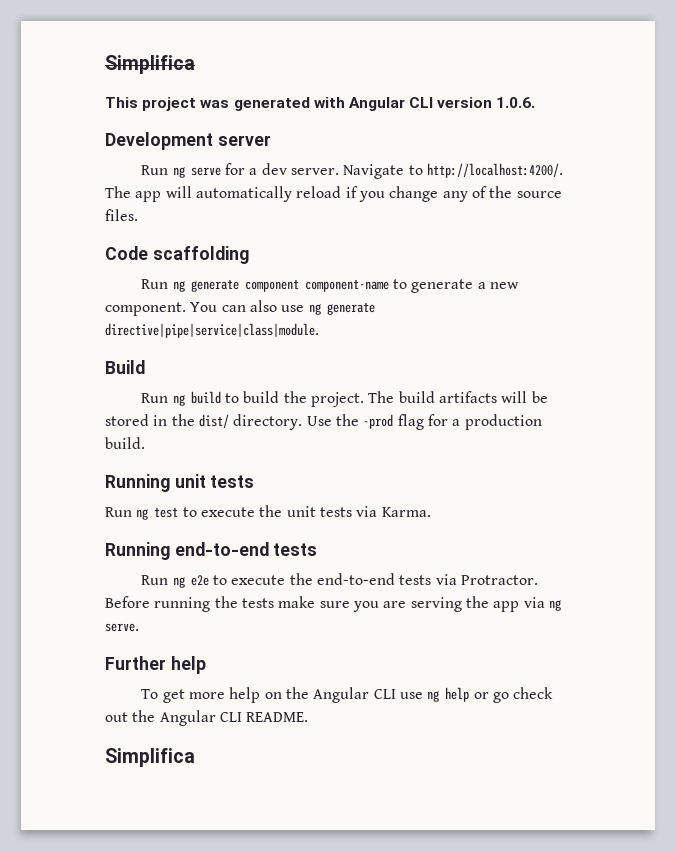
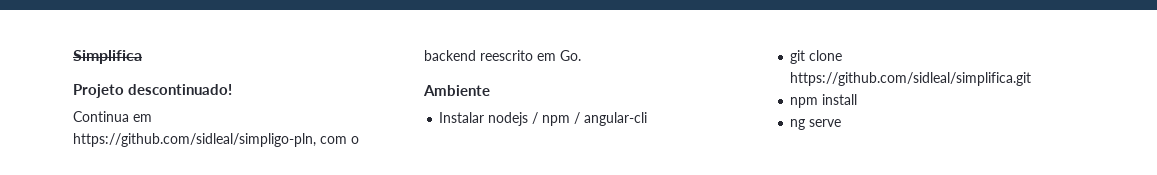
- This project was generated with Angular CLI version 1.0.6.
- Development server
- Run ng serve for a dev server. Navigate to http://localhost:4200/. The app will automatically reload if you change any of the source files.
- Code scaffolding
- Run ng generate component component-name to generate a new component. You can also use ng generate directive|pipe|service|class|module.
- Build
- Run ng build to build the project. The build artifacts will be stored in the dist/ directory. Use the -prod flag for a production build.
- Running unit tests
- Run ng test to execute the unit tests via Karma.
- Running end-to-end tests
- Run ng e2e to execute the end-to-end tests via Protractor. Before running the tests make sure you are serving the app via ng serve.
- Further help
- To get more help on the Angular CLI use ng help or go check out the Angular CLI README.
- Simplifica
+ Projeto descontinuado!
+ Continua em https://github.com/sidleal/simpligo-pln, com o backend reescrito em Go.
+ Ambiente
+ Instalar nodejs / npm / angular-cli
+ git clone https://github.com/sidleal/simplifica.git
+ npm install
+ ng serve

